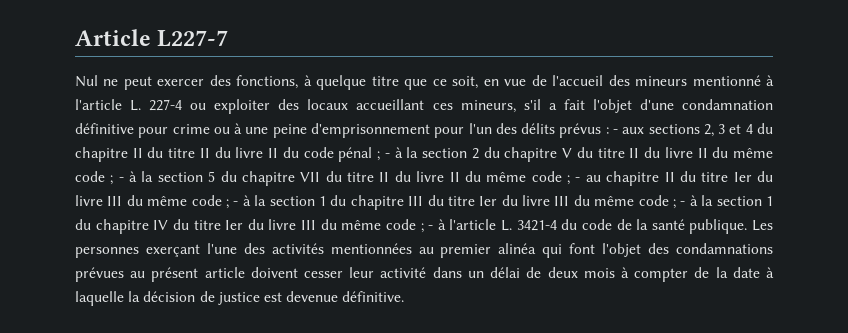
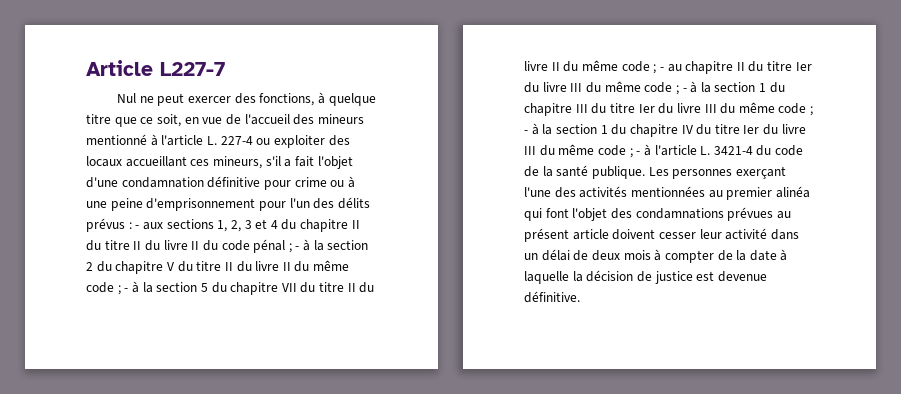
- - aux sections 2, 3 et 4 du chapitre II du titre II du livre II du code pénal ;
+ - aux sections 1, 2, 3 et 4 du chapitre II du titre II du livre II du code pénal ;

